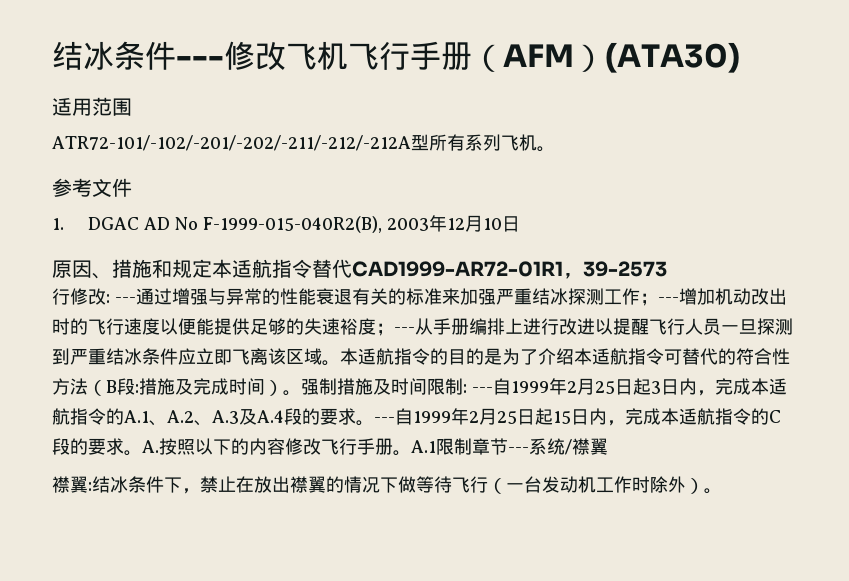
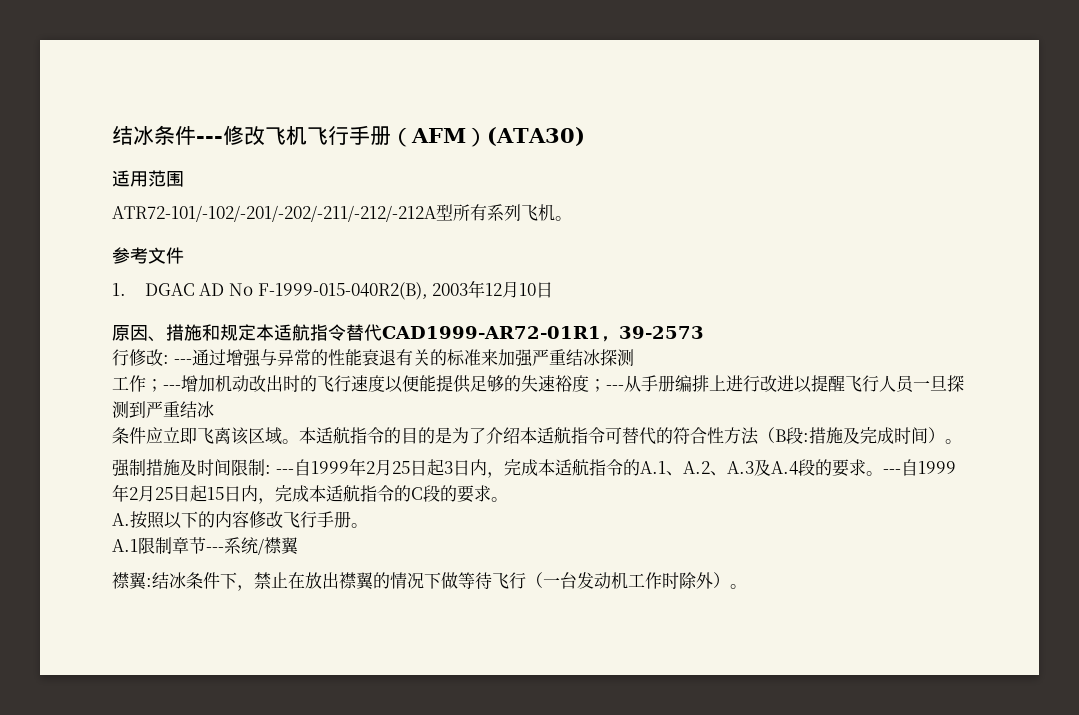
- 行修改: ---通过增强与异常的性能衰退有关的标准来加强严重结冰探测工作；---增加机动改出时的飞行速度以便能提供足够的失速裕度；---从手册编排上进行改进以提醒飞行人员一旦探测到严重结冰条件应立即飞离该区域。
+ 行修改: ---通过增强与异常的性能衰退有关的标准来加强严重结冰探测
+ 工作；---增加机动改出时的飞行速度以便能提供足够的失速裕度；---从手册编排上进行改进以提醒飞行人员一旦探测到严重结冰
+ 条件应立即飞离该区域。
- 本适航指令的目的是为了介绍本适航指令可替代的符合性方法（B段:措施及完成时间）。强制措施及时间限制: ---自1999年2月25日起3日内，完成本适航指令的A.1、A.2、A.3及A.4段的要求。
+ 本适航指令的目的是为了介绍本适航指令可替代的符合性方法（B段:措施及完成时间）。
+ 强制措施及时间限制: ---自1999年2月25日起3日内，完成本适航指令的A.1、A.2、A.3及A.4段的要求。
- ---自1999年2月25日起15日内，完成本适航指令的C段的要求。A.按照以下的内容修改飞行手册。A.1限制章节---系统/襟翼
+ ---自1999年2月25日起15日内，完成本适航指令的C段的要求。
+ A.按照以下的内容修改飞行手册。
+ A.1限制章节---系统/襟翼

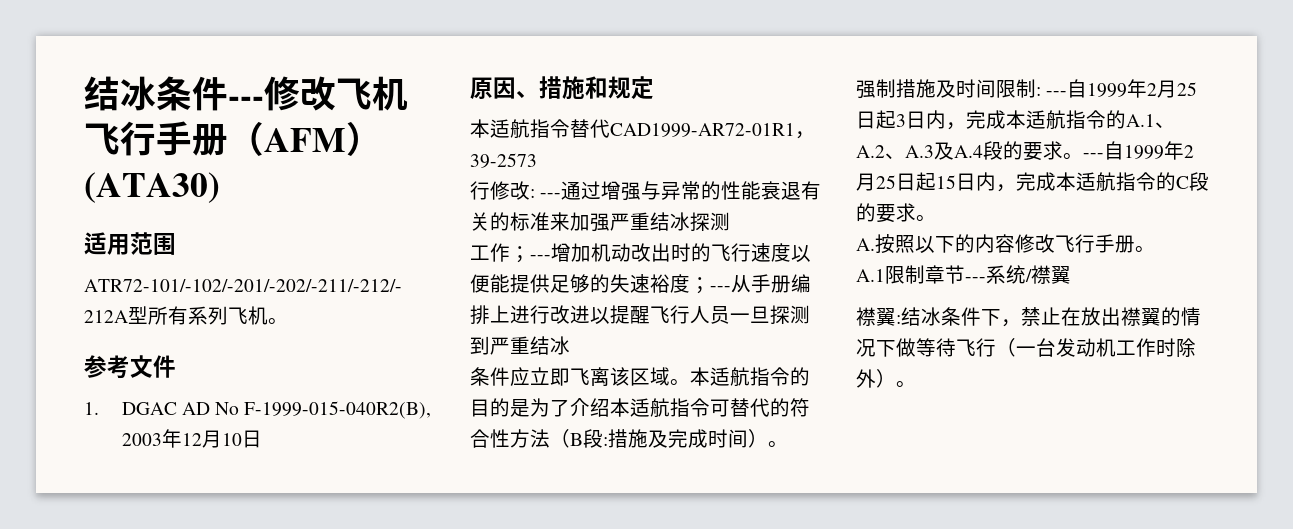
- 原因、措施和规定本适航指令替代CAD1999-AR72-01R1，39-2573
+ 原因、措施和规定
+ 本适航指令替代CAD1999-AR72-01R1，39-2573

